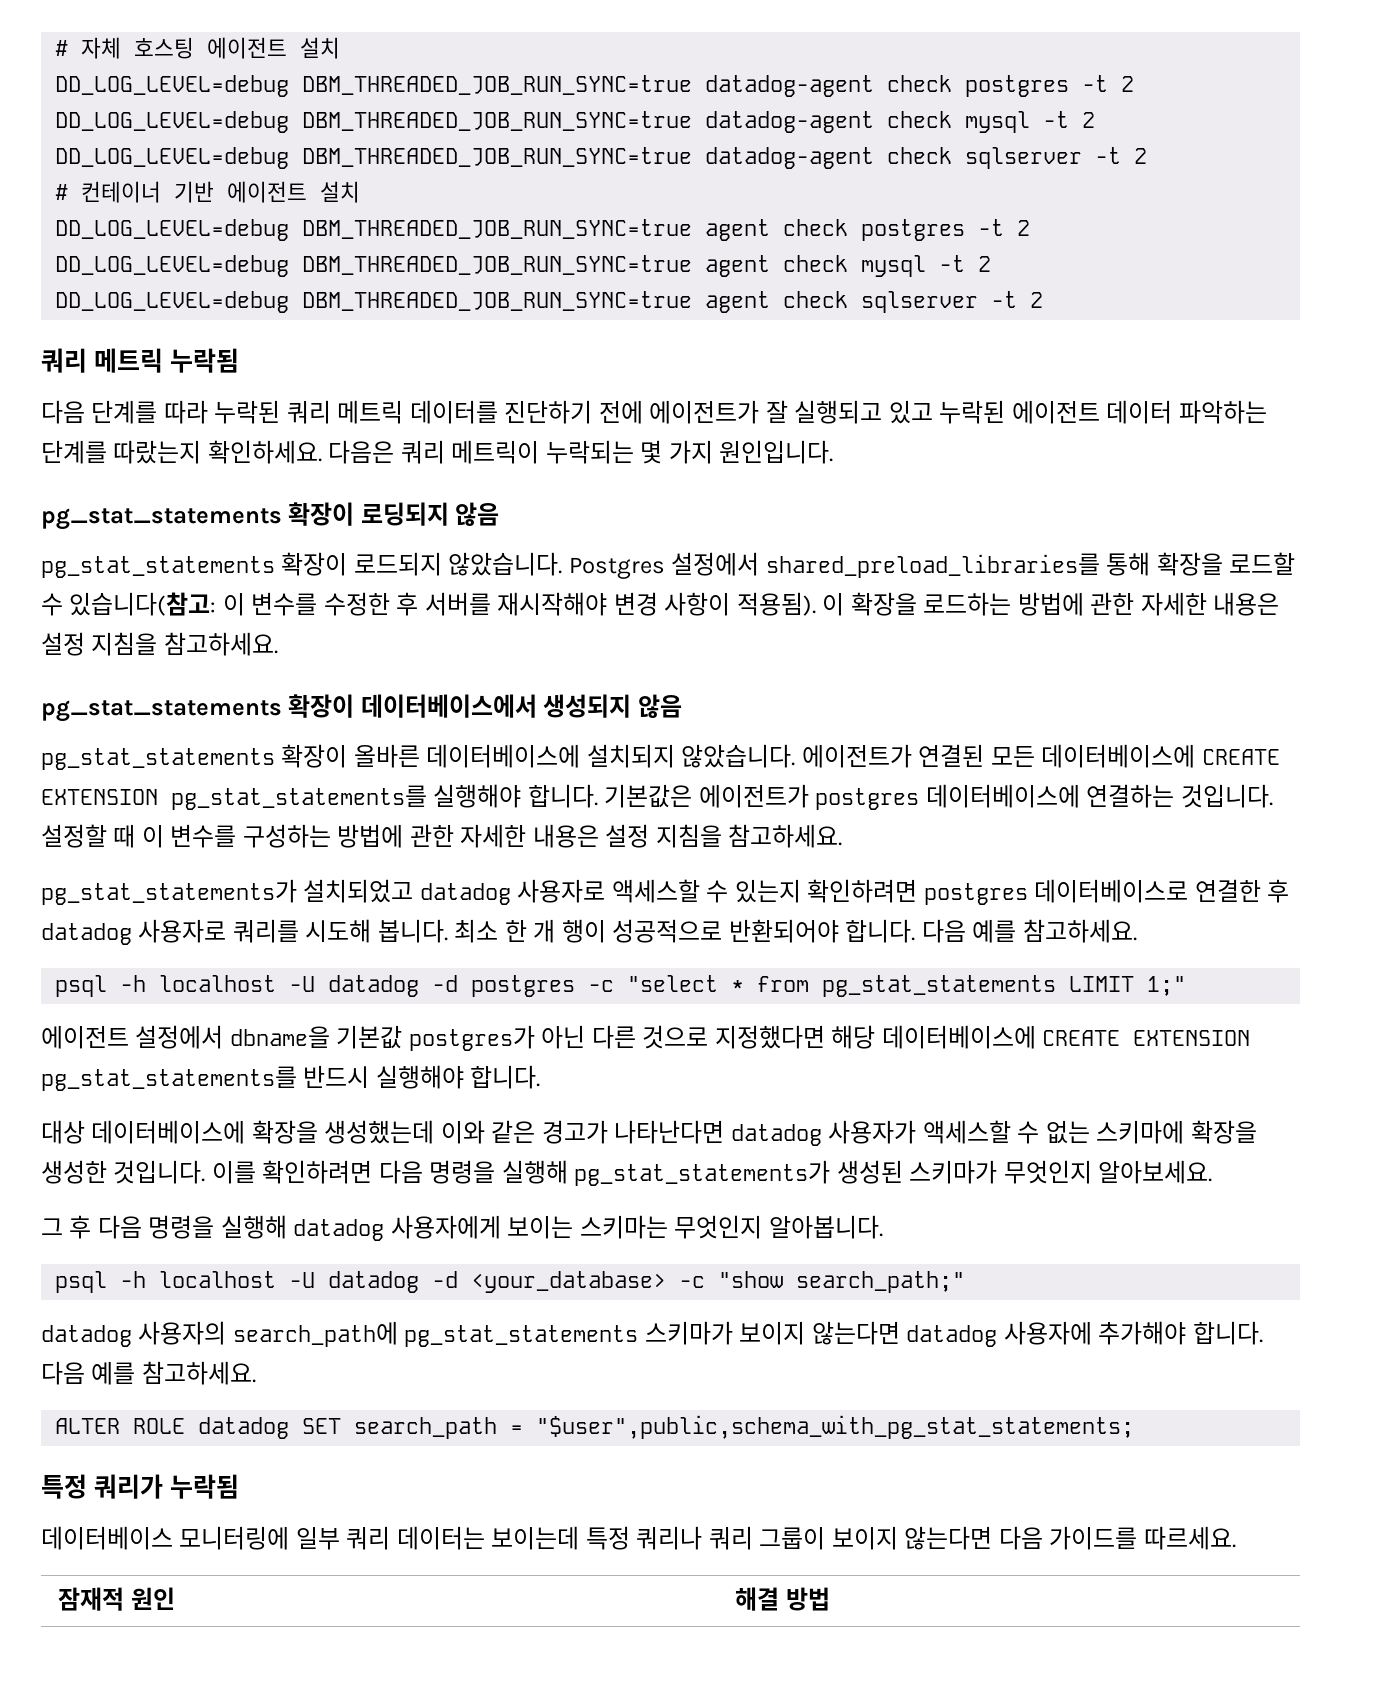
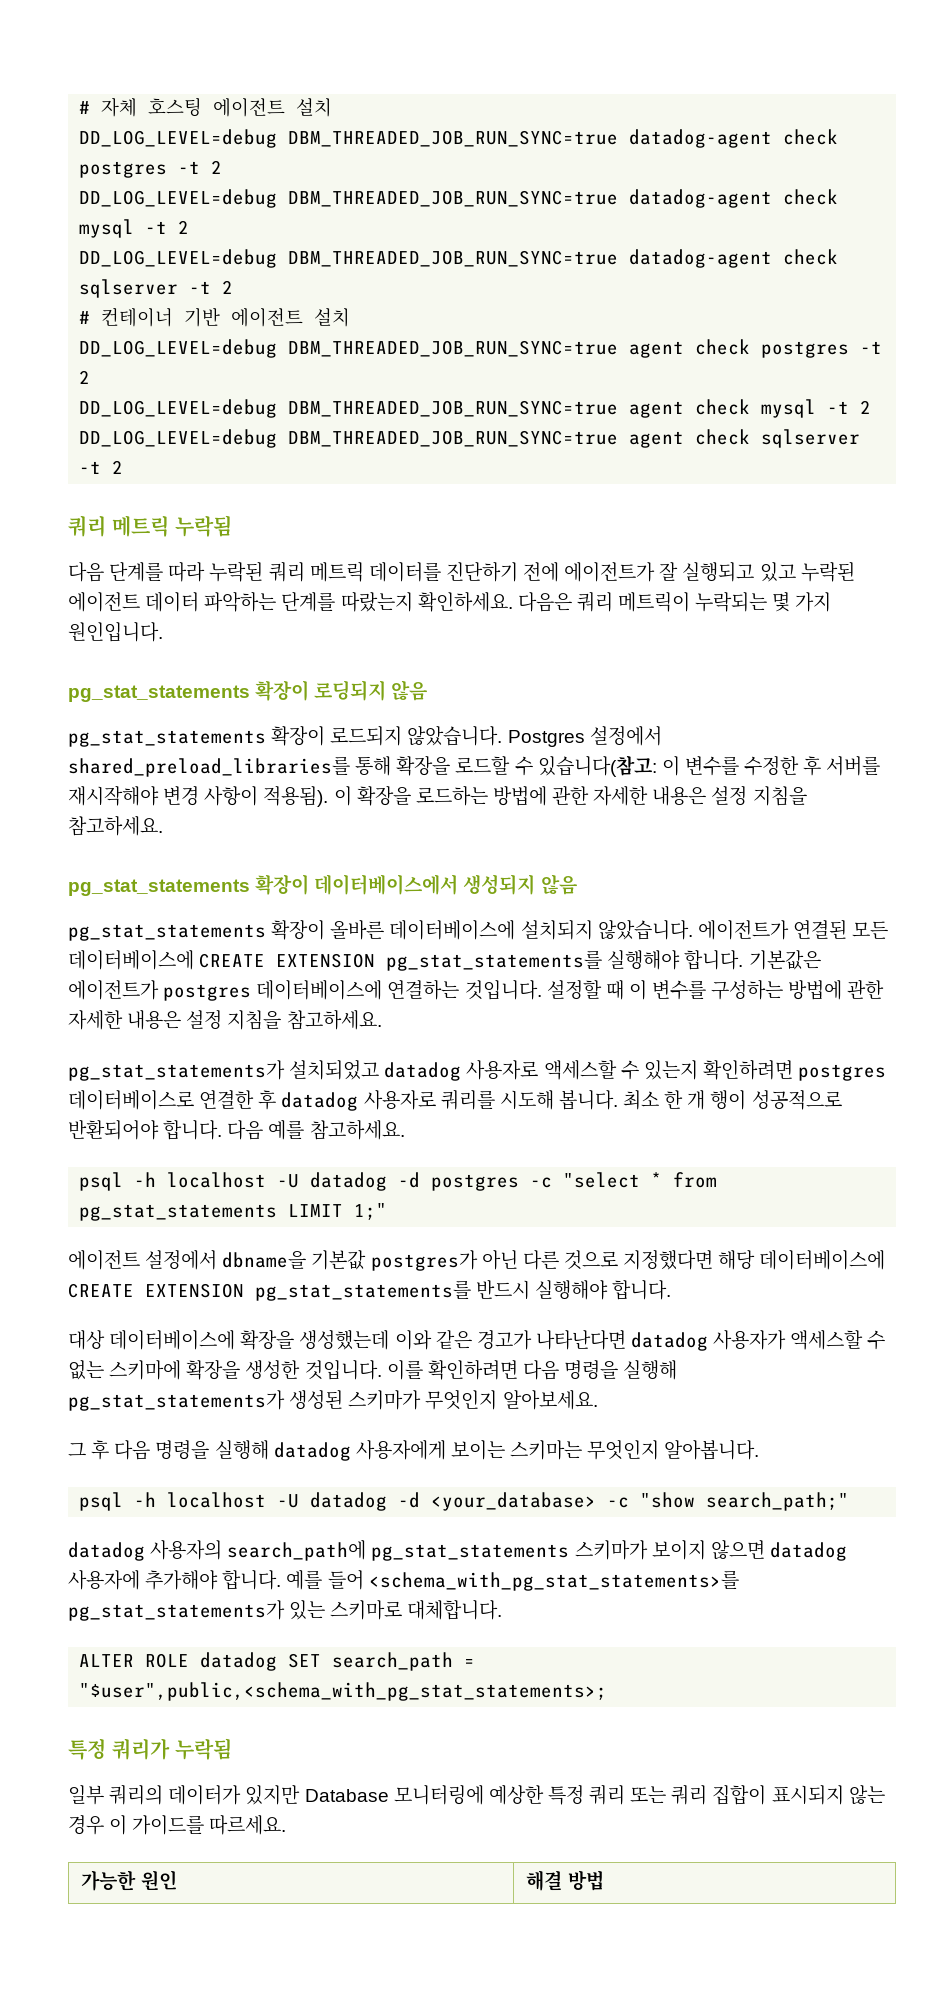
- datadog 사용자의 search_path에 pg_stat_statements 스키마가 보이지 않는다면 datadog 사용자에 추가해야 합니다. 다음 예를 참고하세요.
+ datadog 사용자의 search_path에 pg_stat_statements 스키마가 보이지 않으면 datadog 사용자에 추가해야 합니다. 예를 들어 <schema_with_pg_stat_statements>를 pg_stat_statements가 있는 스키마로 대체합니다.
- ALTER ROLE datadog SET search_path = "$user",public,schema_with_pg_stat_statements;
+ ALTER ROLE datadog SET search_path = "$user",public,<schema_with_pg_stat_statements>;
- 데이터베이스 모니터링에 일부 쿼리 데이터는 보이는데 특정 쿼리나 쿼리 그룹이 보이지 않는다면 다음 가이드를 따르세요.
+ 일부 쿼리의 데이터가 있지만 Database 모니터링에 예상한 특정 쿼리 또는 쿼리 집합이 표시되지 않는 경우 이 가이드를 따르세요.
- 잠재적 원인 | 해결 방법
+ 가능한 원인 | 해결 방법

